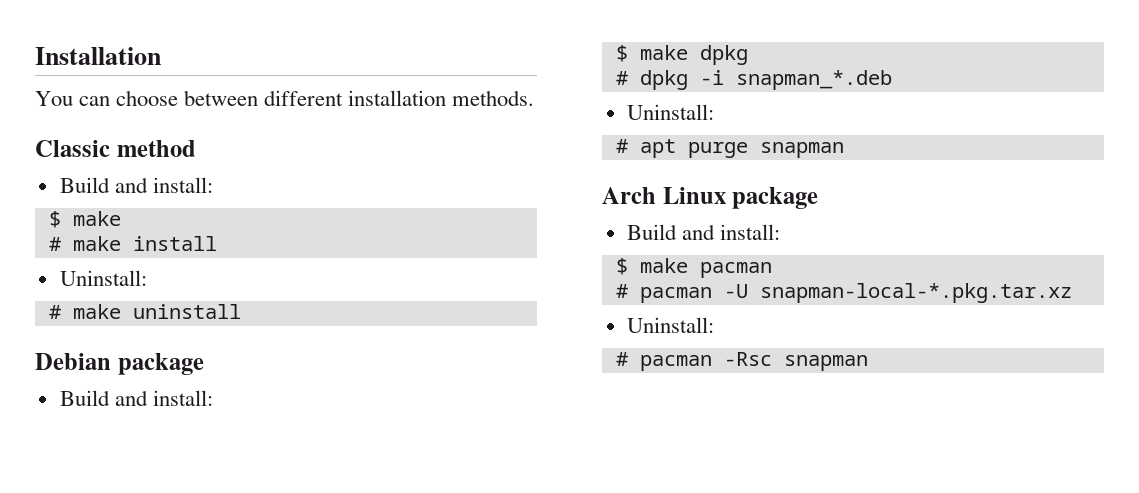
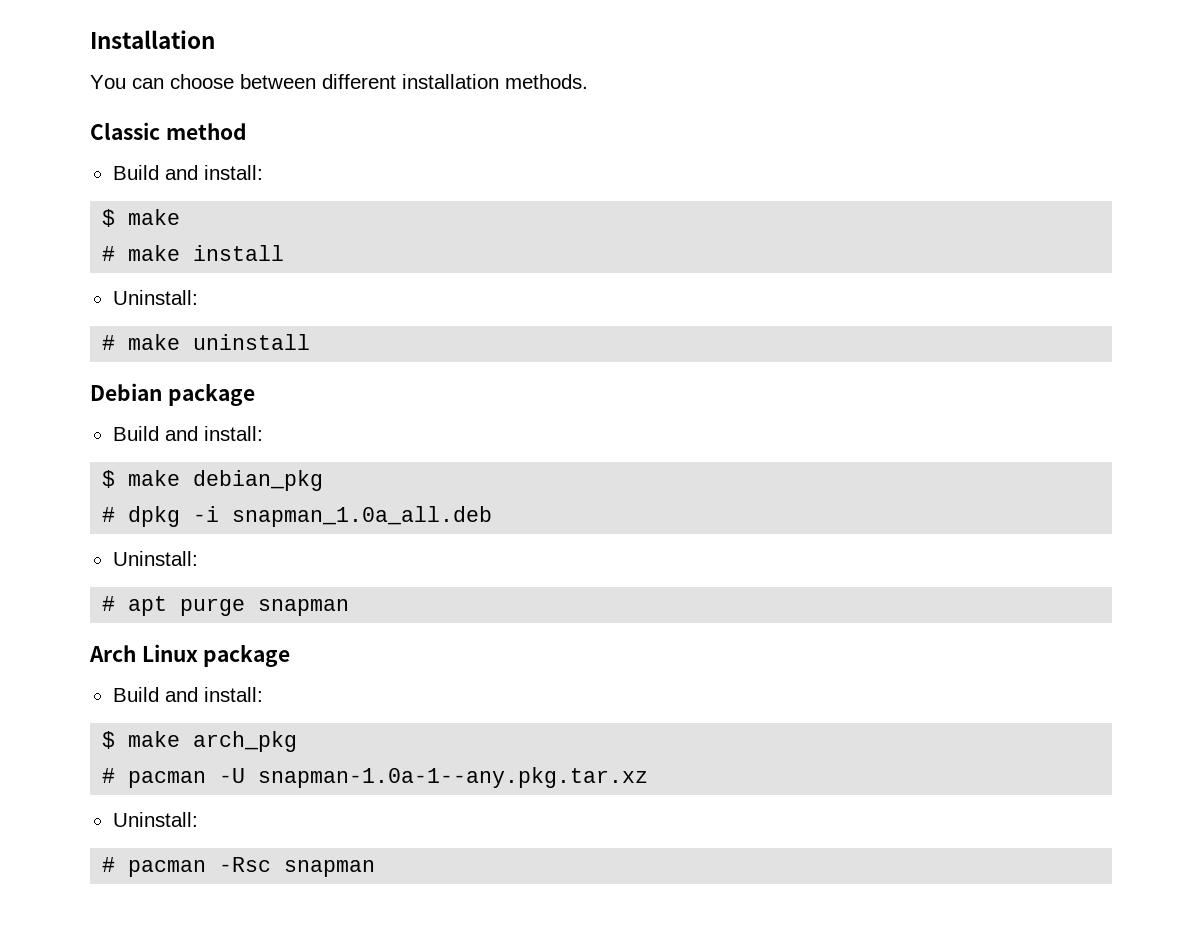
- $ make dpkg
+ $ make debian_pkg
- # dpkg -i snapman_*.deb
+ # dpkg -i snapman_1.0a_all.deb
- $ make pacman
+ $ make arch_pkg
- # pacman -U snapman-local-*.pkg.tar.xz
+ # pacman -U snapman-1.0a-1--any.pkg.tar.xz

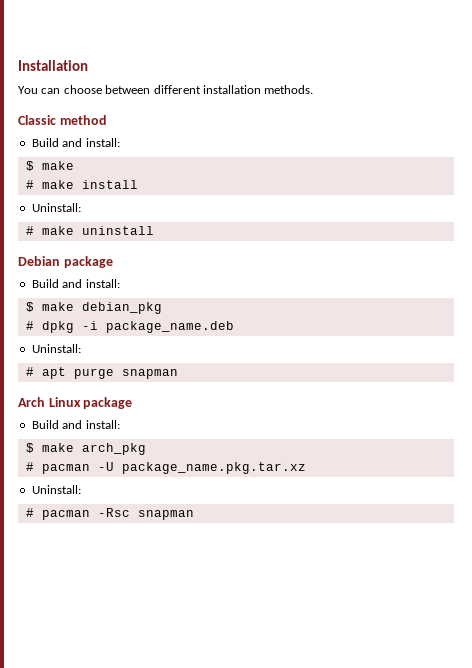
- # dpkg -i snapman_1.0a_all.deb
+ # dpkg -i package_name.deb
- # pacman -U snapman-1.0a-1--any.pkg.tar.xz
+ # pacman -U package_name.pkg.tar.xz

